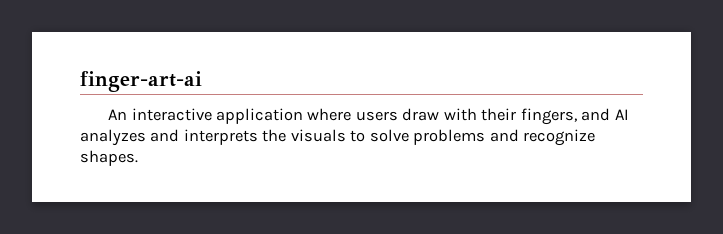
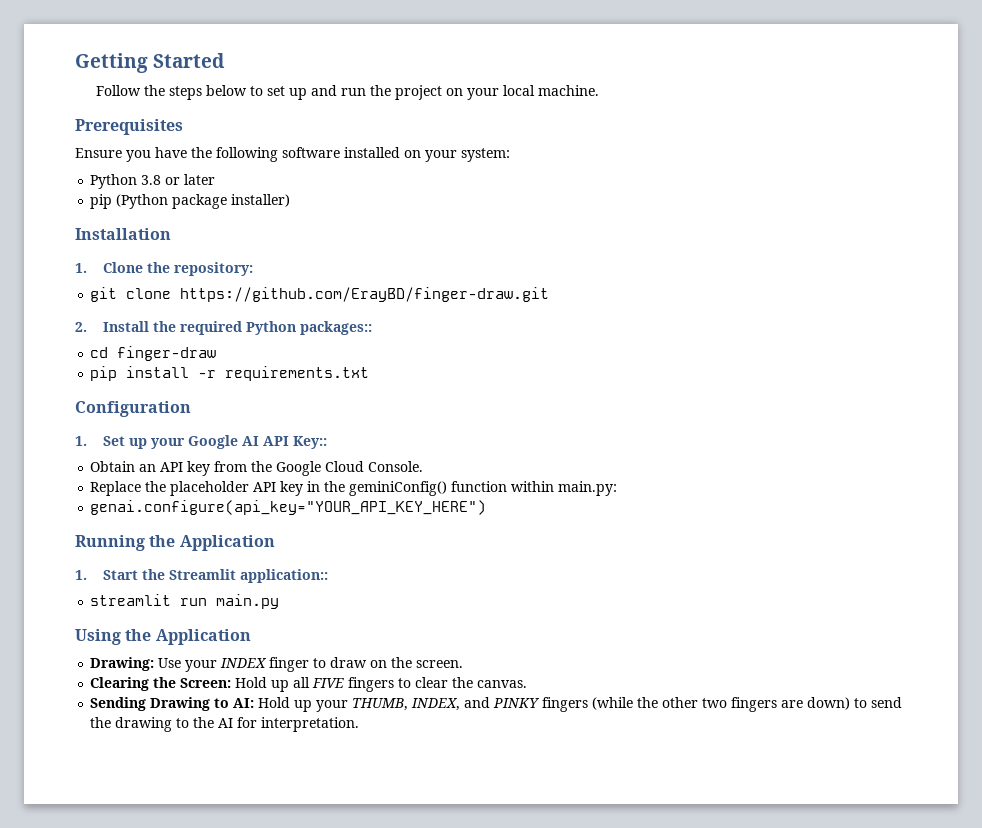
- finger-art-ai
- An interactive application where users draw with their fingers, and AI analyzes and interprets the visuals to solve problems and recognize shapes.
+ Getting Started
+ Follow the steps below to set up and run the project on your local machine.
+ Prerequisites
+ Ensure you have the following software installed on your system:
+ Python 3.8 or later
+ pip (Python package installer)
+ Installation
+ 1. Clone the repository:
+ git clone https://github.com/ErayBD/finger-draw.git
+ 2. Install the required Python packages::
+ cd finger-draw
+ pip install -r requirements.txt
+ Configuration
+ 1. Set up your Google AI API Key::
+ Obtain an API key from the Google Cloud Console.
+ Replace the placeholder API key in the geminiConfig() function within main.py:
+ genai.configure(api_key="YOUR_API_KEY_HERE")
+ Running the Application
+ 1. Start the Streamlit application::
+ streamlit run main.py
+ Using the Application
+ Drawing: Use your INDEX finger to draw on the screen.
+ Clearing the Screen: Hold up all FIVE fingers to clear the canvas.
+ Sending Drawing to AI: Hold up your THUMB, INDEX, and PINKY fingers (while the other two fingers are down) to send the drawing to the AI for interpretation.

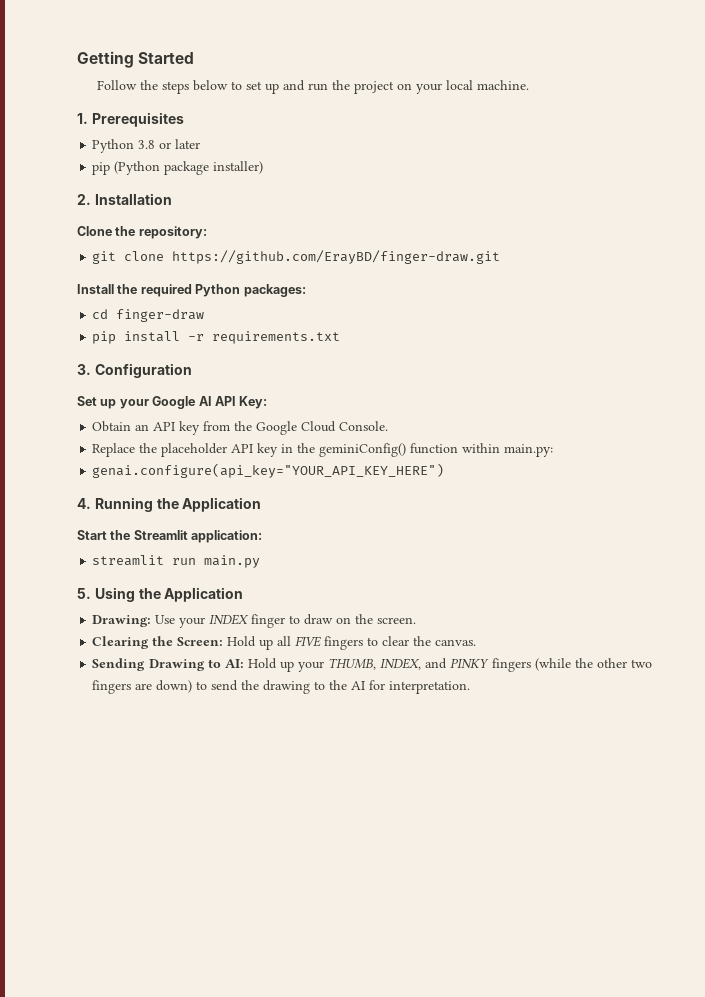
- Prerequisites
+ 1. Prerequisites
- Ensure you have the following software installed on your system:
- Installation
+ 2. Installation
- 1. Clone the repository:
+ Clone the repository:
- 2. Install the required Python packages::
+ Install the required Python packages:
- Configuration
+ 3. Configuration
- 1. Set up your Google AI API Key::
+ Set up your Google AI API Key:
- Running the Application
+ 4. Running the Application
- 1. Start the Streamlit application::
+ Start the Streamlit application:
- Using the Application
+ 5. Using the Application

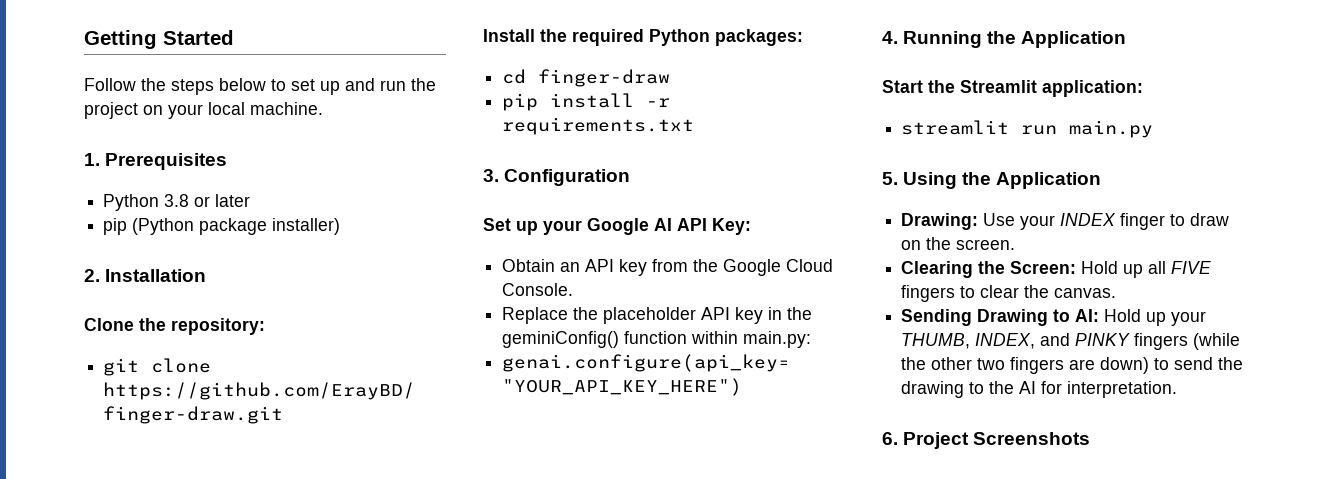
+ 6. Project Screenshots

